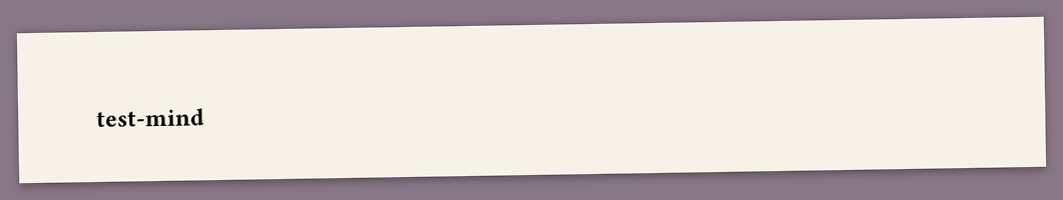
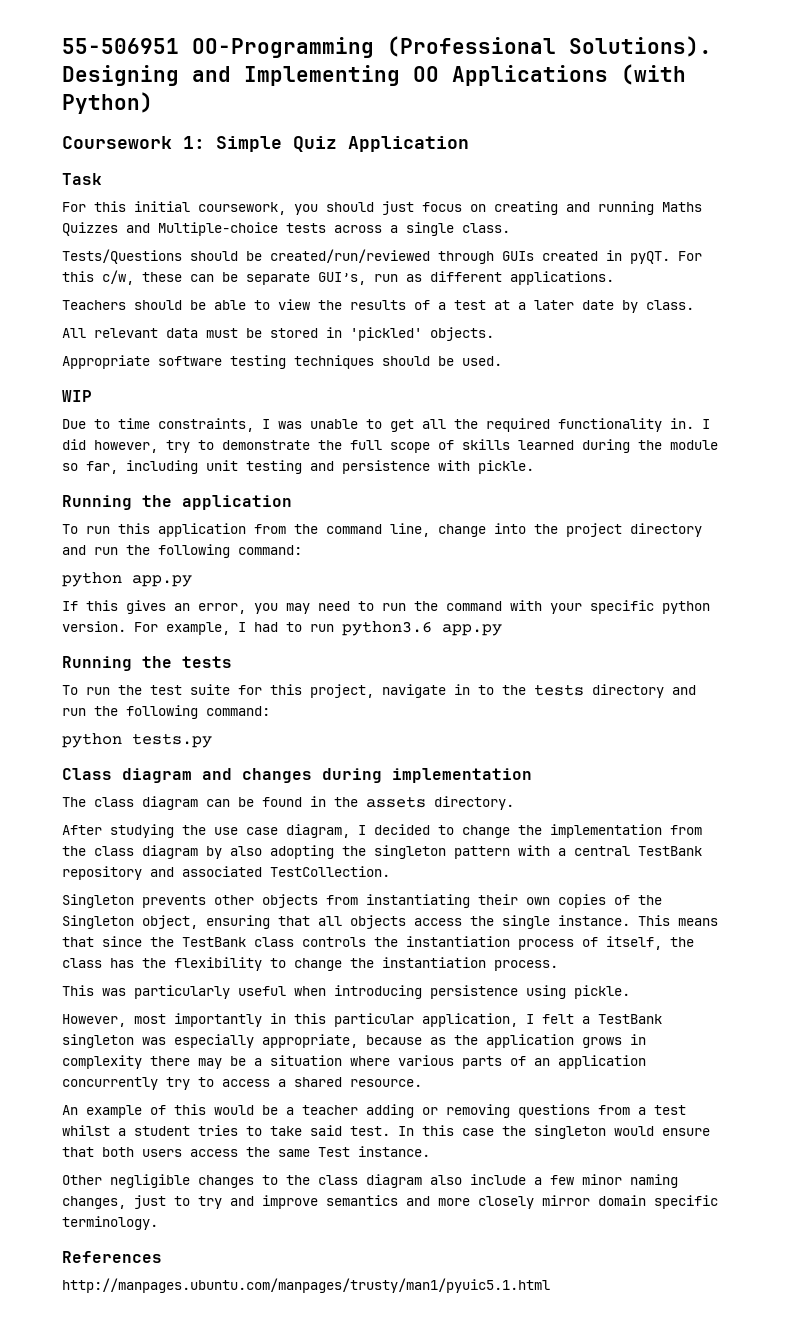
- test-mind
+ 55-506951 OO-Programming (Professional Solutions). Designing and Implementing OO Applications (with Python)
+ Coursework 1: Simple Quiz Application
+ Task
+ For this initial coursework, you should just focus on creating and running Maths Quizzes and Multiple-choice tests across a single class.
+ Tests/Questions should be created/run/reviewed through GUIs created in pyQT. For this c/w, these can be separate GUI’s, run as different applications.
+ Teachers should be able to view the results of a test at a later date by class.
+ All relevant data must be stored in 'pickled' objects.
+ Appropriate software testing techniques should be used.
+ WIP
+ Due to time constraints, I was unable to get all the required functionality in. I did however, try to demonstrate the full scope of skills learned during the module so far, including unit testing and persistence with pickle.
+ Running the application
+ To run this application from the command line, change into the project directory and run the following command:
+ python app.py
+ If this gives an error, you may need to run the command with your specific python version. For example, I had to run python3.6 app.py
+ Running the tests
+ To run the test suite for this project, navigate in to the tests directory and run the following command:
+ python tests.py
+ Class diagram and changes during implementation
+ The class diagram can be found in the assets directory.
+ After studying the use case diagram, I decided to change the implementation from the class diagram by also adopting the singleton pattern with a central TestBank repository and associated TestCollection.
+ Singleton prevents other objects from instantiating their own copies of the Singleton object, ensuring that all objects access the single instance. This means that since the TestBank class controls the instantiation process of itself, the class has the flexibility to change the instantiation process.
+ This was particularly useful when introducing persistence using pickle.
+ However, most importantly in this particular application, I felt a TestBank singleton was especially appropriate, because as the application grows in complexity there may be a situation where various parts of an application concurrently try to access a shared resource.
+ An example of this would be a teacher adding or removing questions from a test whilst a student tries to take said test. In this case the singleton would ensure that both users access the same Test instance.
+ Other negligible changes to the class diagram also include a few minor naming changes, just to try and improve semantics and more closely mirror domain specific terminology.
+ References
+ http://manpages.ubuntu.com/manpages/trusty/man1/pyuic5.1.html

